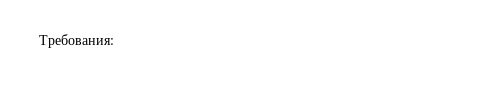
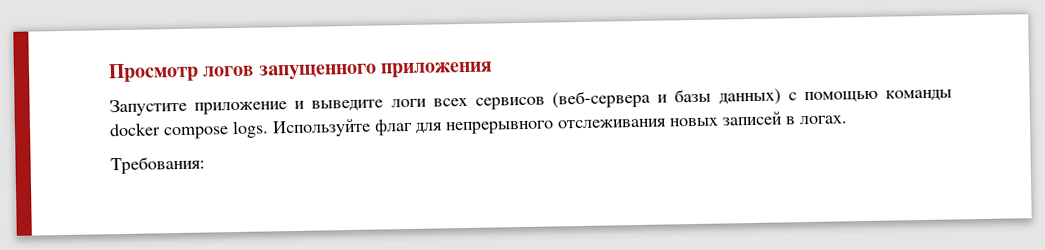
+ Просмотр логов запущенного приложения
+ Запустите приложение и выведите логи всех сервисов (веб-сервера и базы данных) с помощью команды docker compose logs. Используйте флаг для непрерывного отслеживания новых записей в логах.

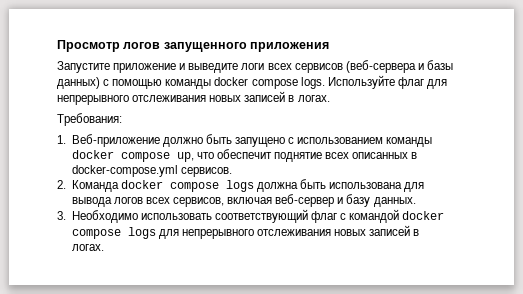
+ 1. Веб-приложение должно быть запущено с использованием команды docker compose up, что обеспечит поднятие всех описанных в docker-compose.yml сервисов.
+ 2. Команда docker compose logs должна быть использована для вывода логов всех сервисов, включая веб-сервер и базу данных.
+ 3. Необходимо использовать соответствующий флаг с командой docker compose logs для непрерывного отслеживания новых записей в логах.

